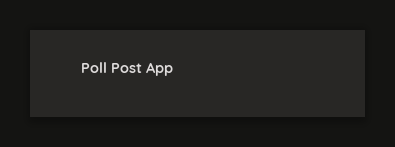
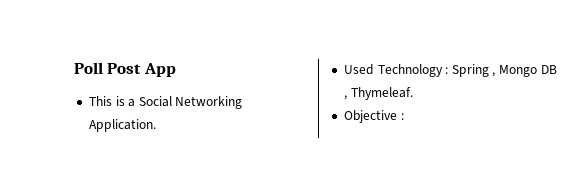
+ This is a Social Networking Application.
+ Used Technology : Spring , Mongo DB , Thymeleaf.
+ Objective :

